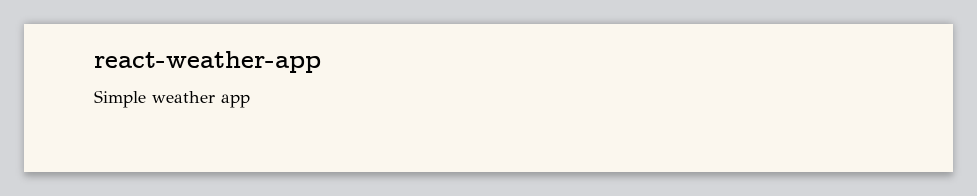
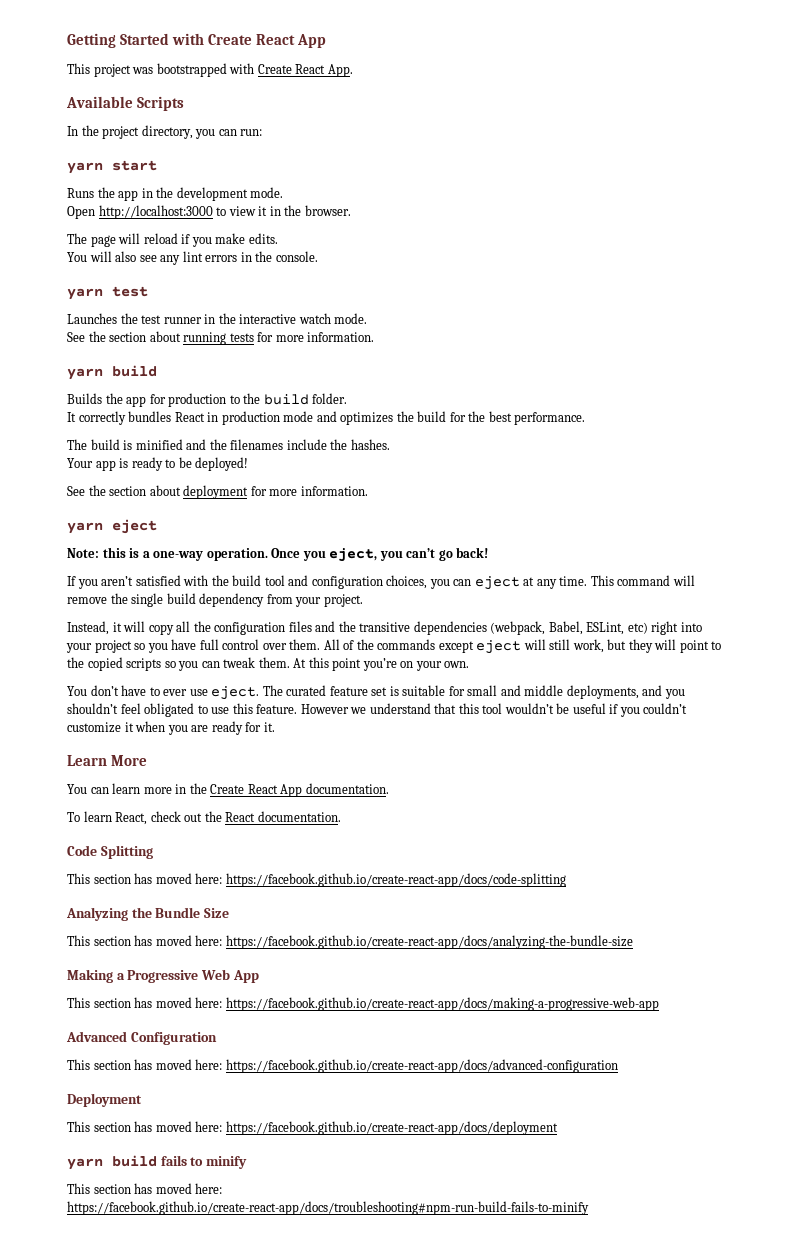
- react-weather-app
- Simple weather app
+ Getting Started with Create React App
+ This project was bootstrapped with Create React App.
+ Available Scripts
+ In the project directory, you can run:
+ yarn start
+ Runs the app in the development mode.
+ Open http://localhost:3000 to view it in the browser.
+ The page will reload if you make edits.
+ You will also see any lint errors in the console.
+ yarn test
+ Launches the test runner in the interactive watch mode.
+ See the section about running tests for more information.
+ yarn build
+ Builds the app for production to the build folder.
+ It correctly bundles React in production mode and optimizes the build for the best performance.
+ The build is minified and the filenames include the hashes.
+ Your app is ready to be deployed!
+ See the section about deployment for more information.
+ yarn eject
+ Note: this is a one-way operation. Once you eject, you can’t go back!
+ If you aren’t satisfied with the build tool and configuration choices, you can eject at any time. This command will remove the single build dependency from your project.
+ Instead, it will copy all the configuration files and the transitive dependencies (webpack, Babel, ESLint, etc) right into your project so you have full control over them. All of the commands except eject will still work, but they will point to the copied scripts so you can tweak them. At this point you’re on your own.
+ You don’t have to ever use eject. The curated feature set is suitable for small and middle deployments, and you shouldn’t feel obligated to use this feature. However we understand that this tool wouldn’t be useful if you couldn’t customize it when you are ready for it.
+ Learn More
+ You can learn more in the Create React App documentation.
+ To learn React, check out the React documentation.
+ Code Splitting
+ This section has moved here: https://facebook.github.io/create-react-app/docs/code-splitting
+ Analyzing the Bundle Size
+ This section has moved here: https://facebook.github.io/create-react-app/docs/analyzing-the-bundle-size
+ Making a Progressive Web App
+ This section has moved here: https://facebook.github.io/create-react-app/docs/making-a-progressive-web-app
+ Advanced Configuration
+ This section has moved here: https://facebook.github.io/create-react-app/docs/advanced-configuration
+ Deployment
+ This section has moved here: https://facebook.github.io/create-react-app/docs/deployment
+ yarn build fails to minify
+ This section has moved here: https://facebook.github.io/create-react-app/docs/troubleshooting#npm-run-build-fails-to-minify

